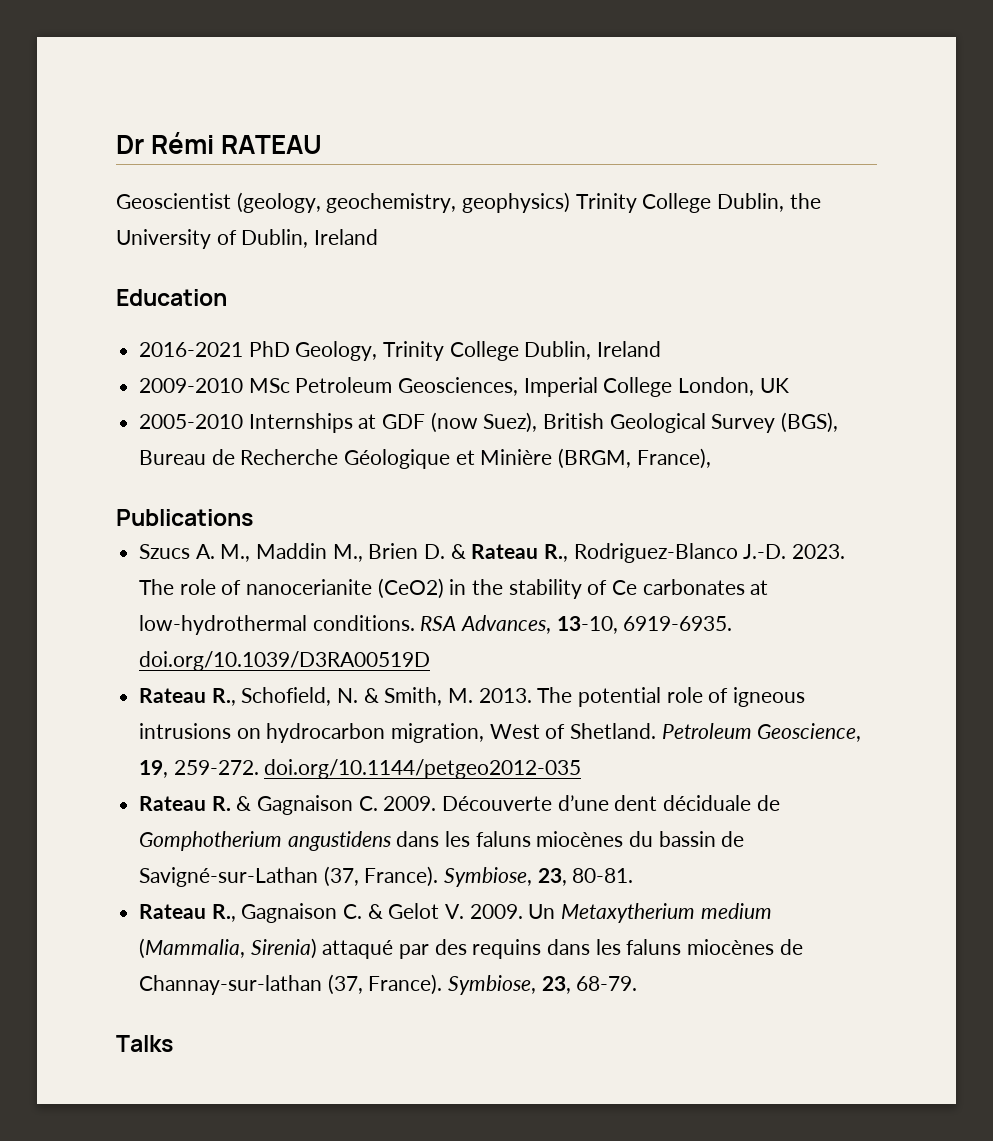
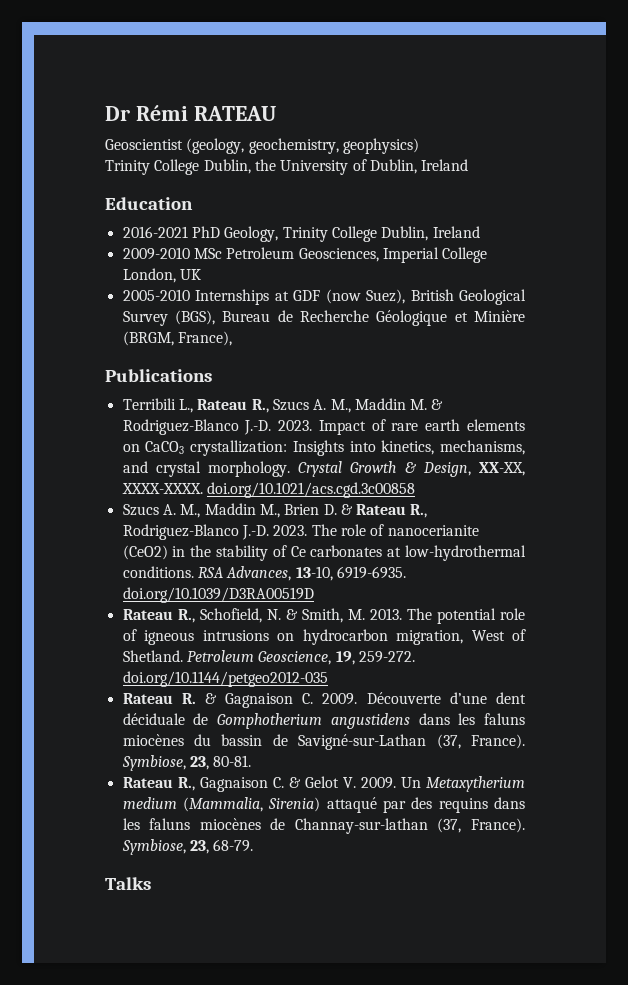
- Geoscientist (geology, geochemistry, geophysics) Trinity College Dublin, the University of Dublin, Ireland
+ Geoscientist (geology, geochemistry, geophysics)
+ Trinity College Dublin, the University of Dublin, Ireland
+ Terribili L., Rateau R., Szucs A. M., Maddin M. & Rodriguez-Blanco J.-D. 2023. Impact of rare earth elements on CaCO3 crystallization: Insights into kinetics, mechanisms, and crystal morphology. Crystal Growth & Design, XX-XX, XXXX-XXXX. doi.org/10.1021/acs.cgd.3c00858

